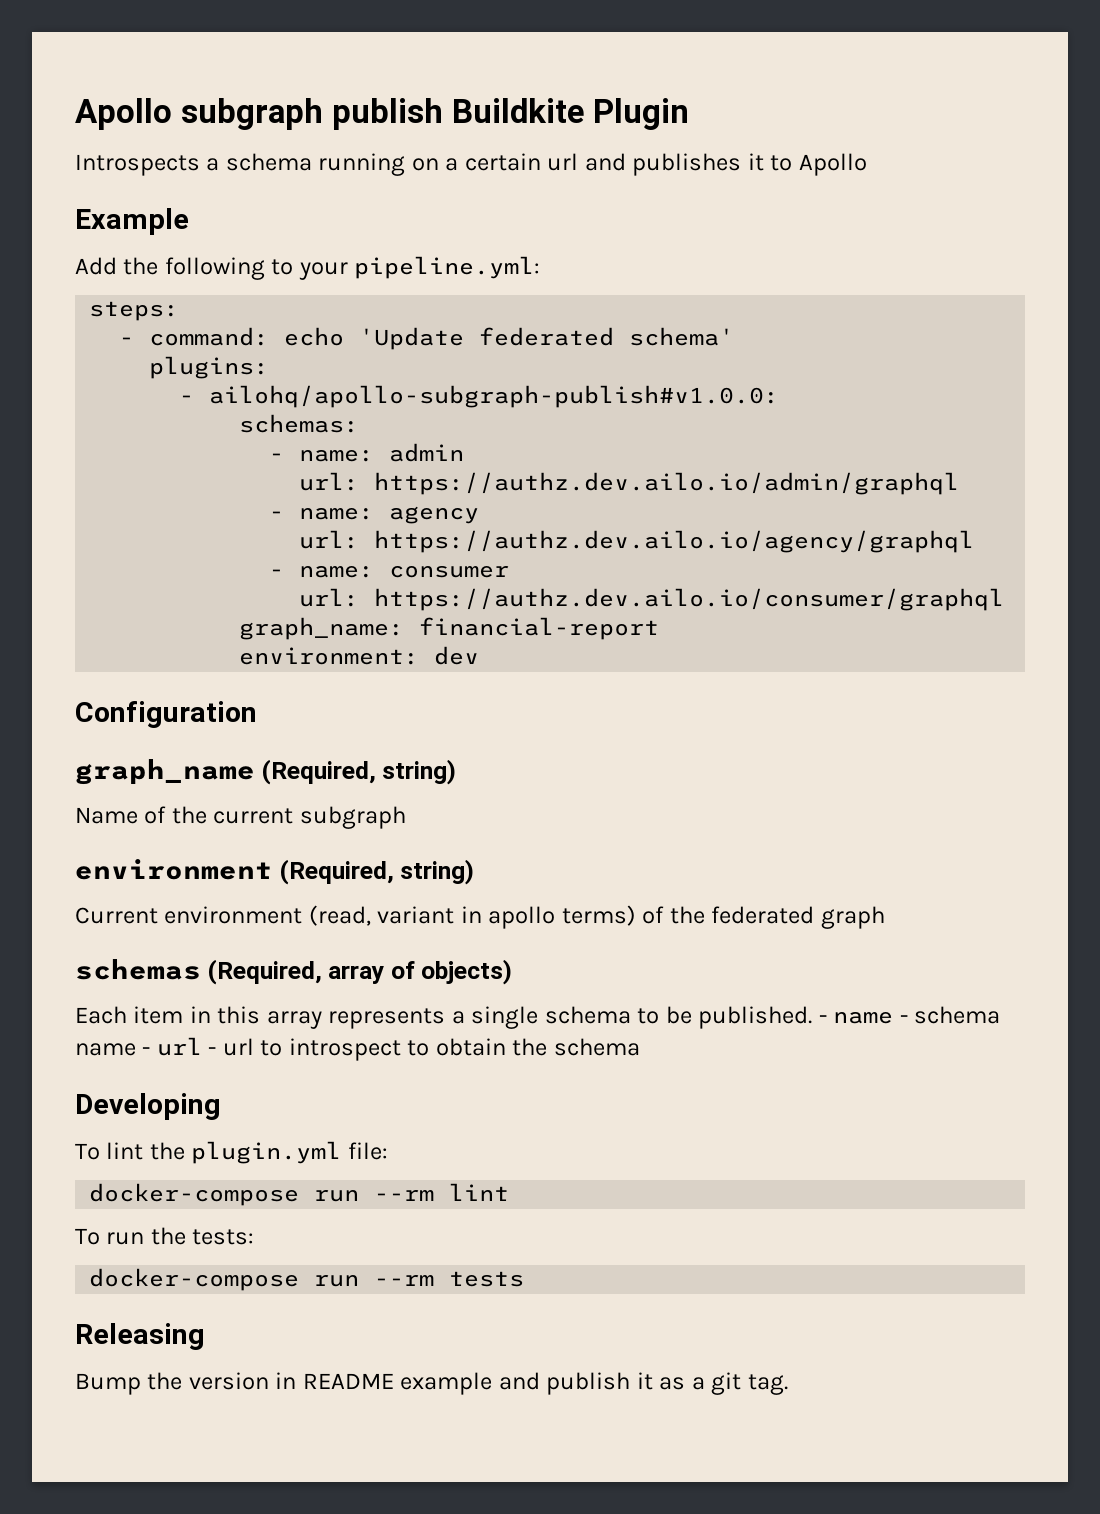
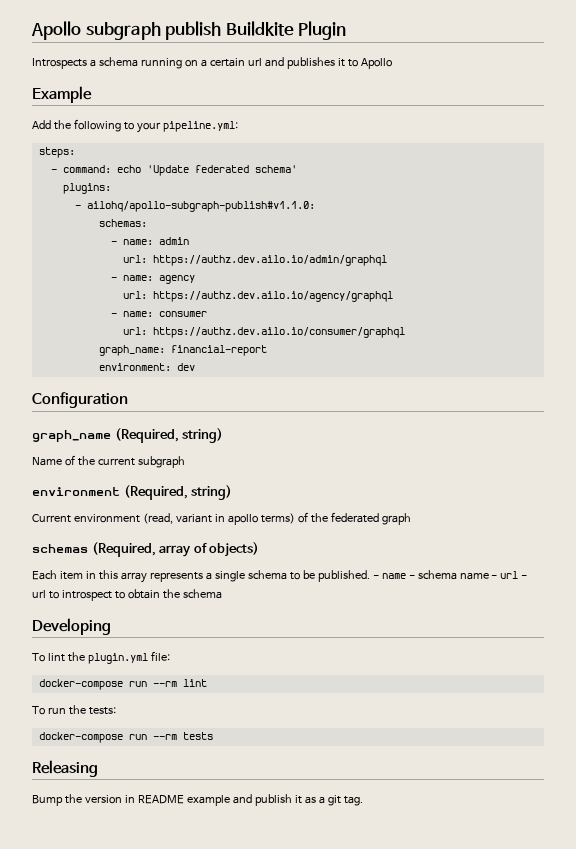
- - ailohq/apollo-subgraph-publish#v1.0.0:
+ - ailohq/apollo-subgraph-publish#v1.1.0:

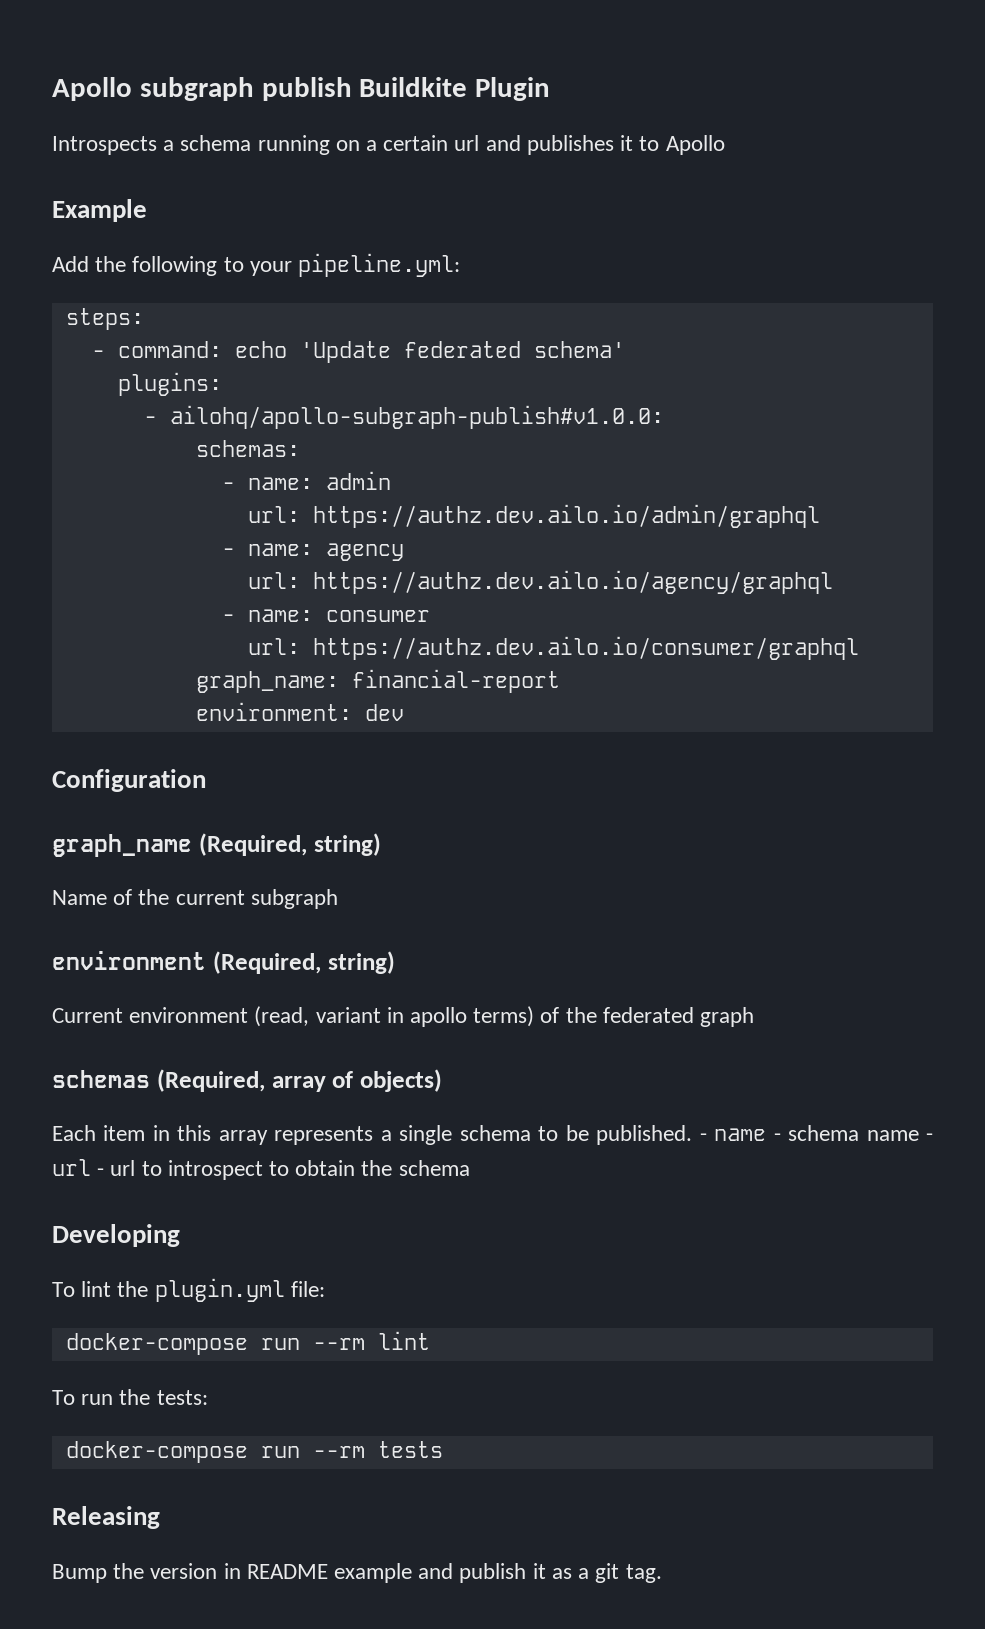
- - ailohq/apollo-subgraph-publish#v1.1.0:
+ - ailohq/apollo-subgraph-publish#v1.0.0:

